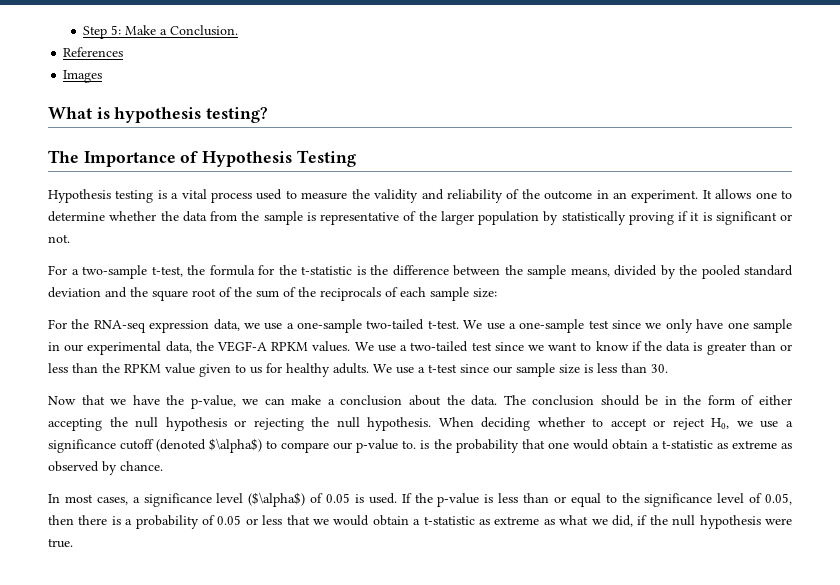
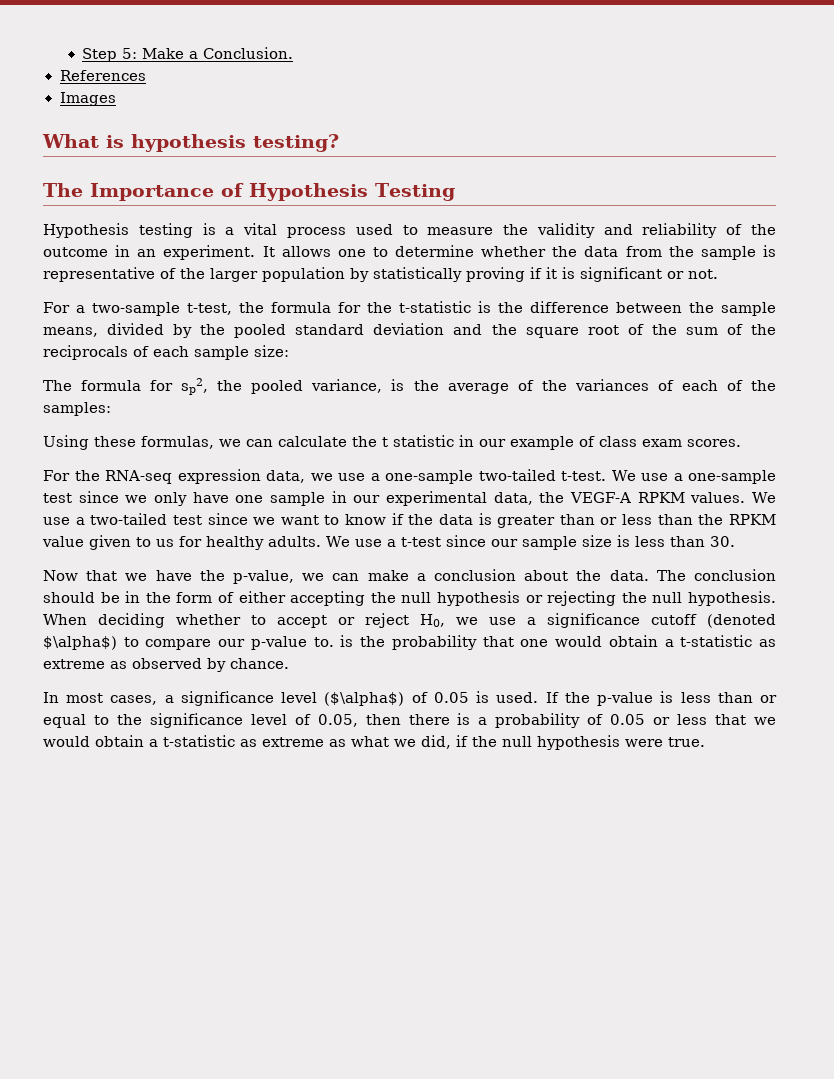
+ The formula for sp2, the pooled variance, is the average of the variances of each of the samples:
+ Using these formulas, we can calculate the t statistic in our example of class exam scores.

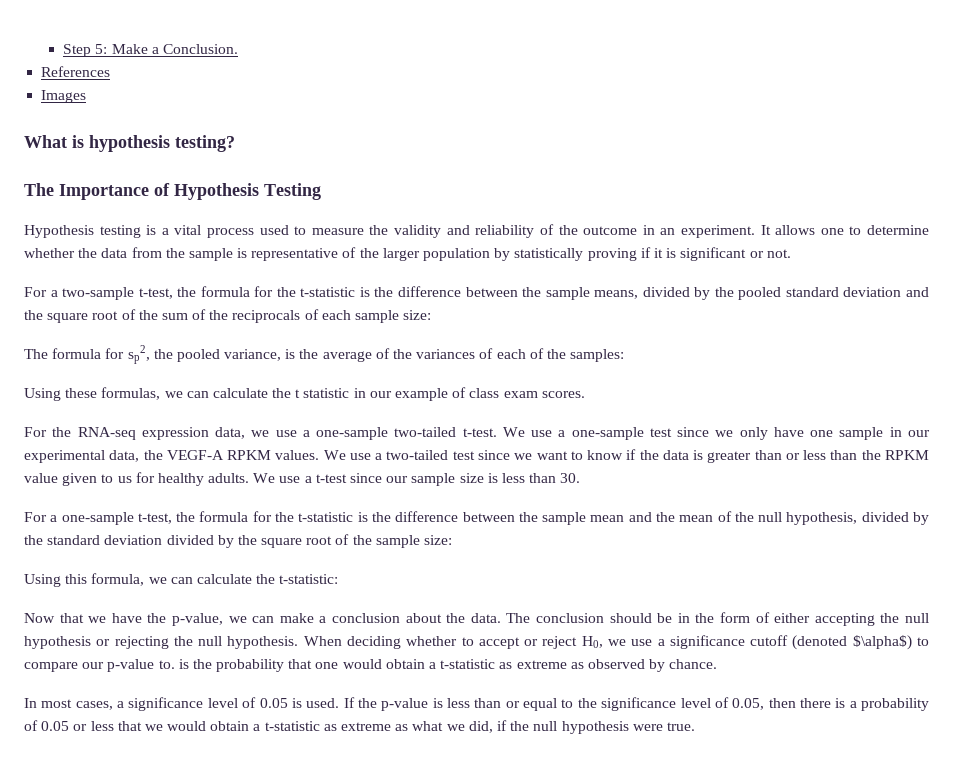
+ For a one-sample t-test, the formula for the t-statistic is the difference between the sample mean and the mean of the null hypothesis, divided by the standard deviation divided by the square root of the sample size:
+ Using this formula, we can calculate the t-statistic:
- In most cases, a significance level ($\alpha$) of 0.05 is used.
+ In most cases, a significance level of 0.05 is used.

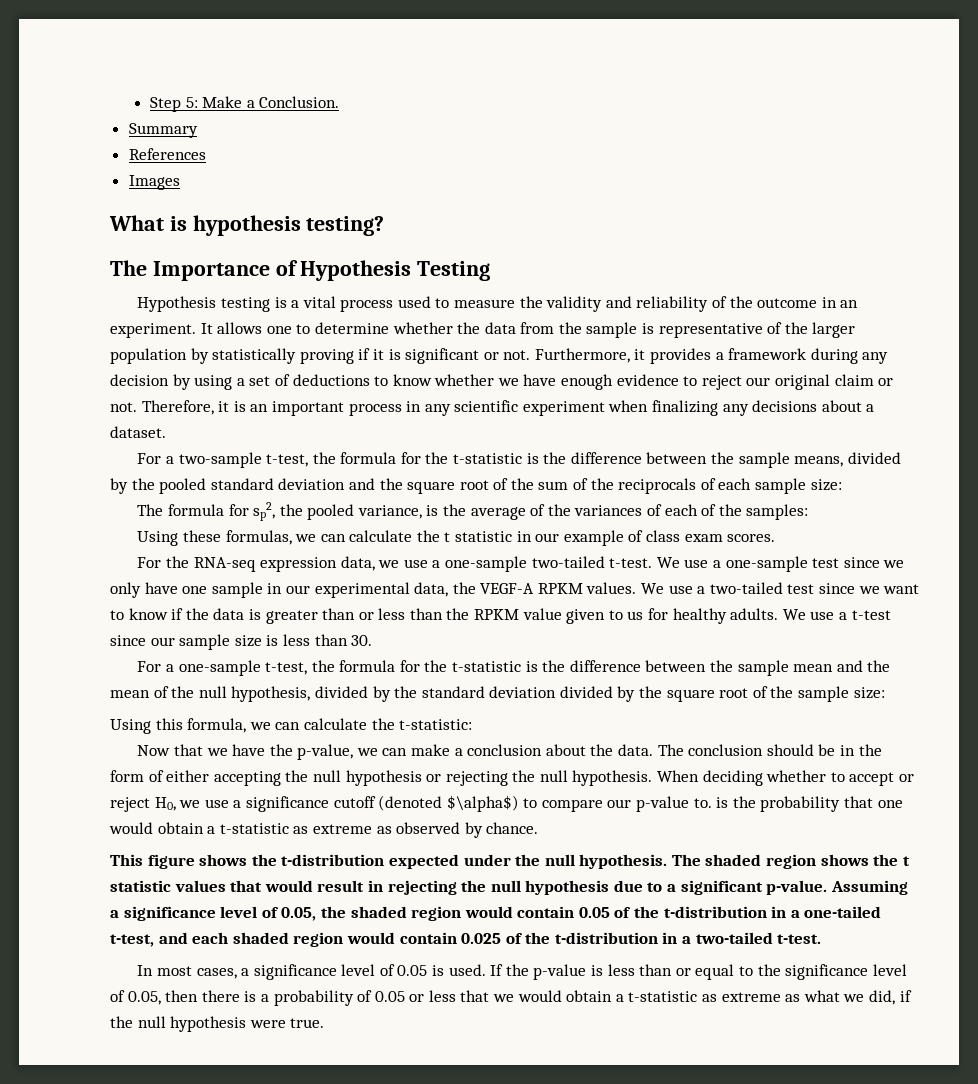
+ Summary
+ Furthermore, it provides a framework during any decision by using a set of deductions to know whether we have enough evidence to reject our original claim or not. Therefore, it is an important process in any scientific experiment when finalizing any decisions about a dataset.
+ This figure shows the t-distribution expected under the null hypothesis. The shaded region shows the t statistic values that would result in rejecting the null hypothesis due to a significant p-value. Assuming a significance level of 0.05, the shaded region would contain 0.05 of the t-distribution in a one-tailed t-test, and each shaded region would contain 0.025 of the t-distribution in a two-tailed t-test.

